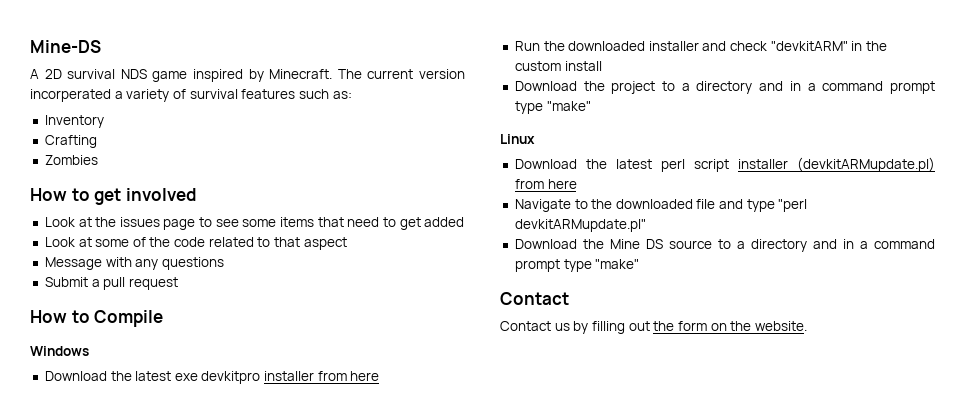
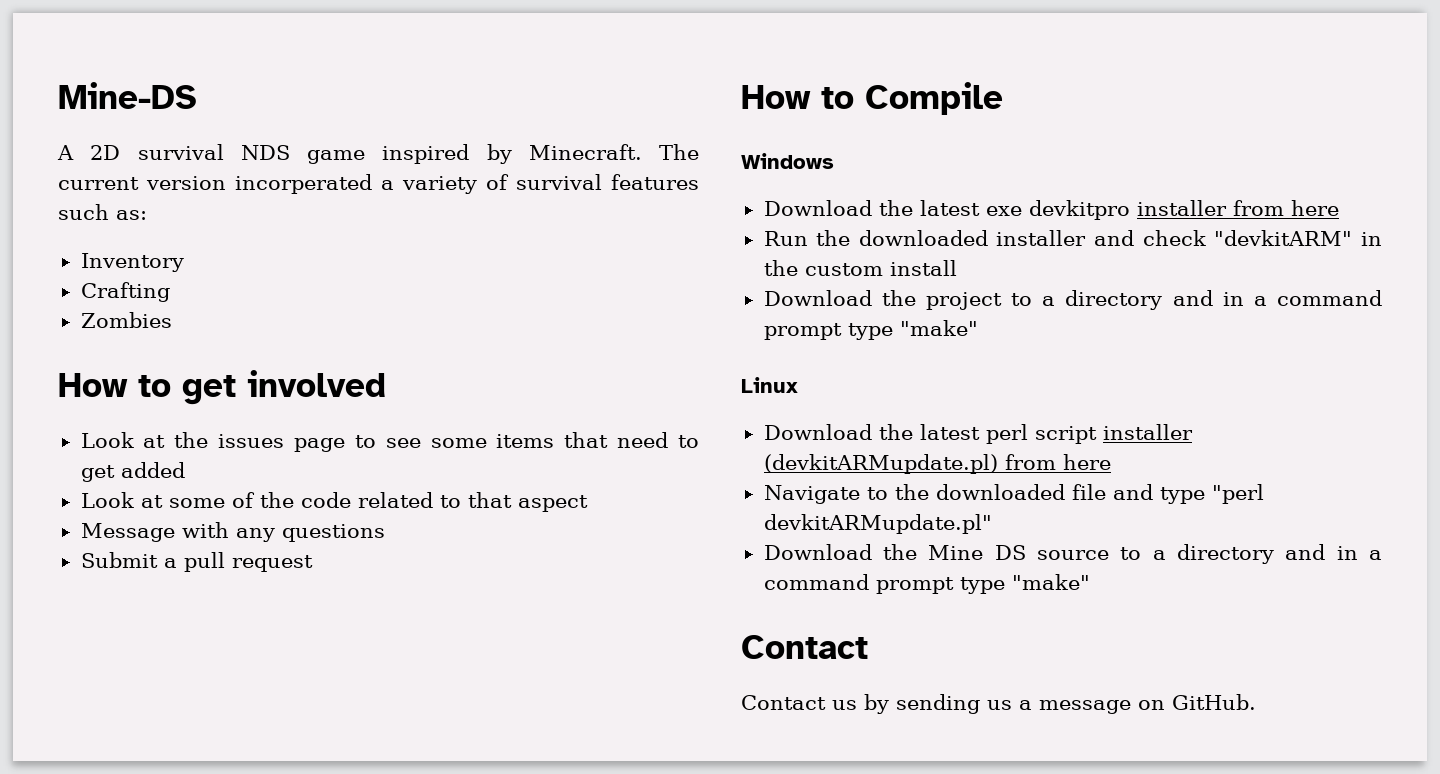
- Contact us by filling out the form on the website.
+ Contact us by sending us a message on GitHub.

